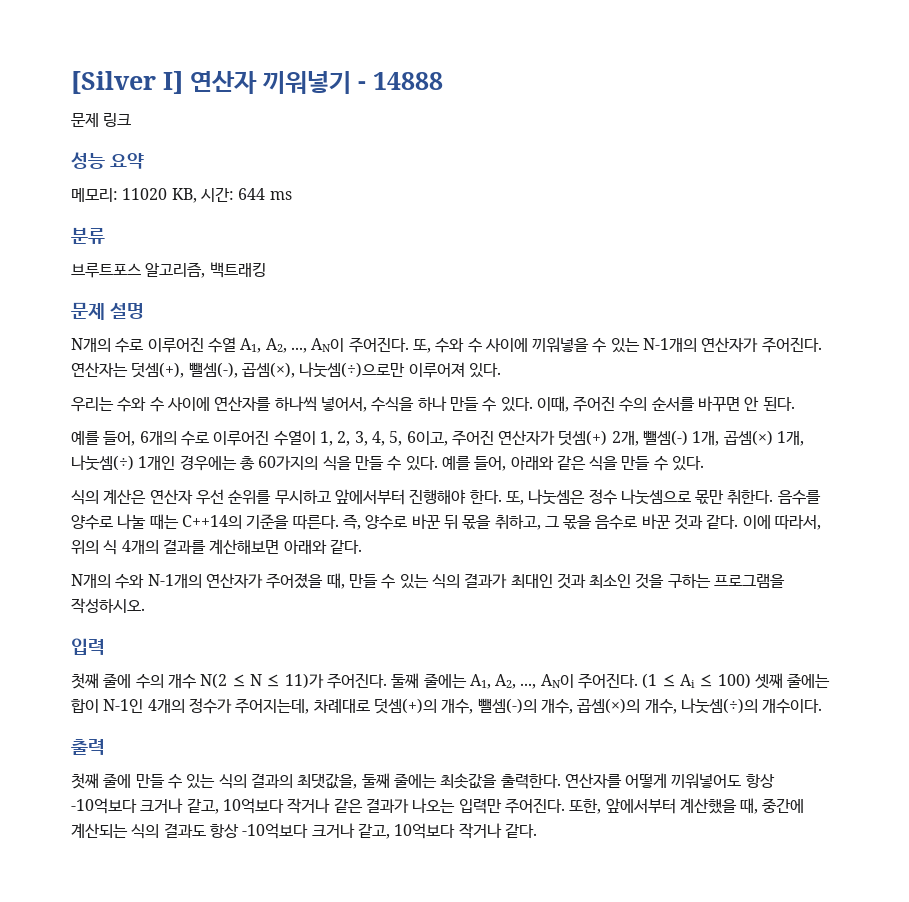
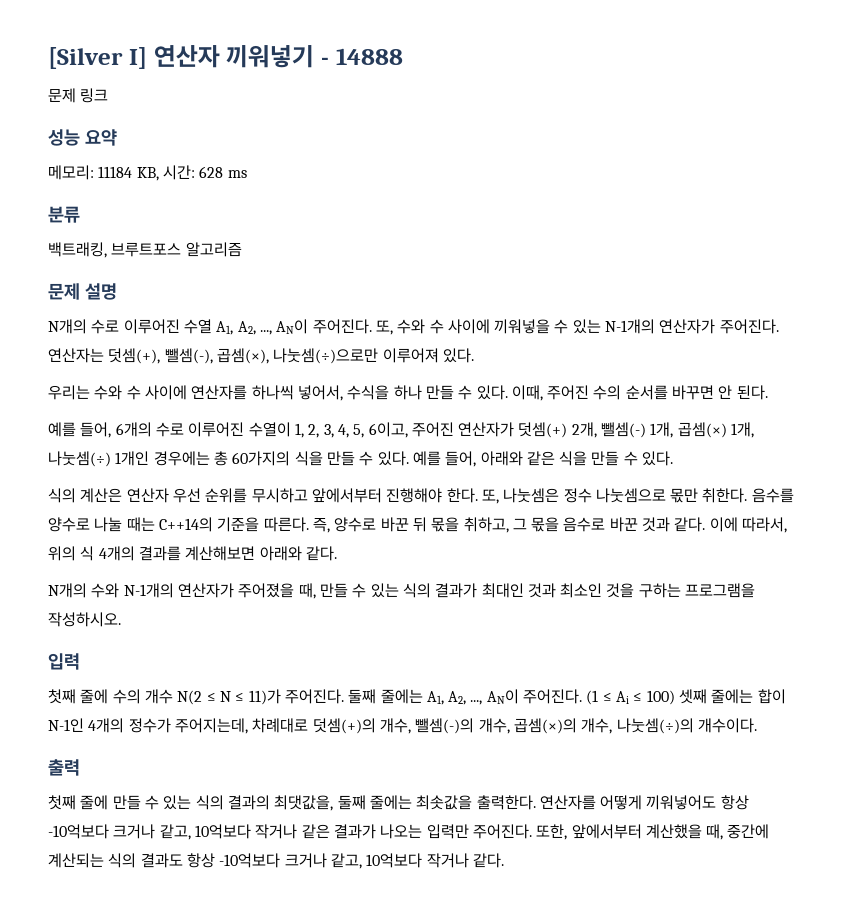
- 메모리: 11020 KB, 시간: 644 ms
+ 메모리: 11184 KB, 시간: 628 ms
- 브루트포스 알고리즘, 백트래킹
+ 백트래킹, 브루트포스 알고리즘

